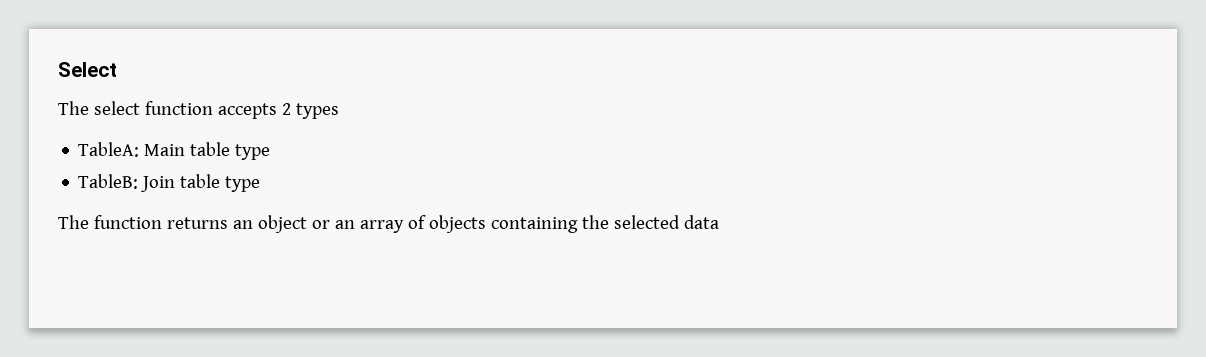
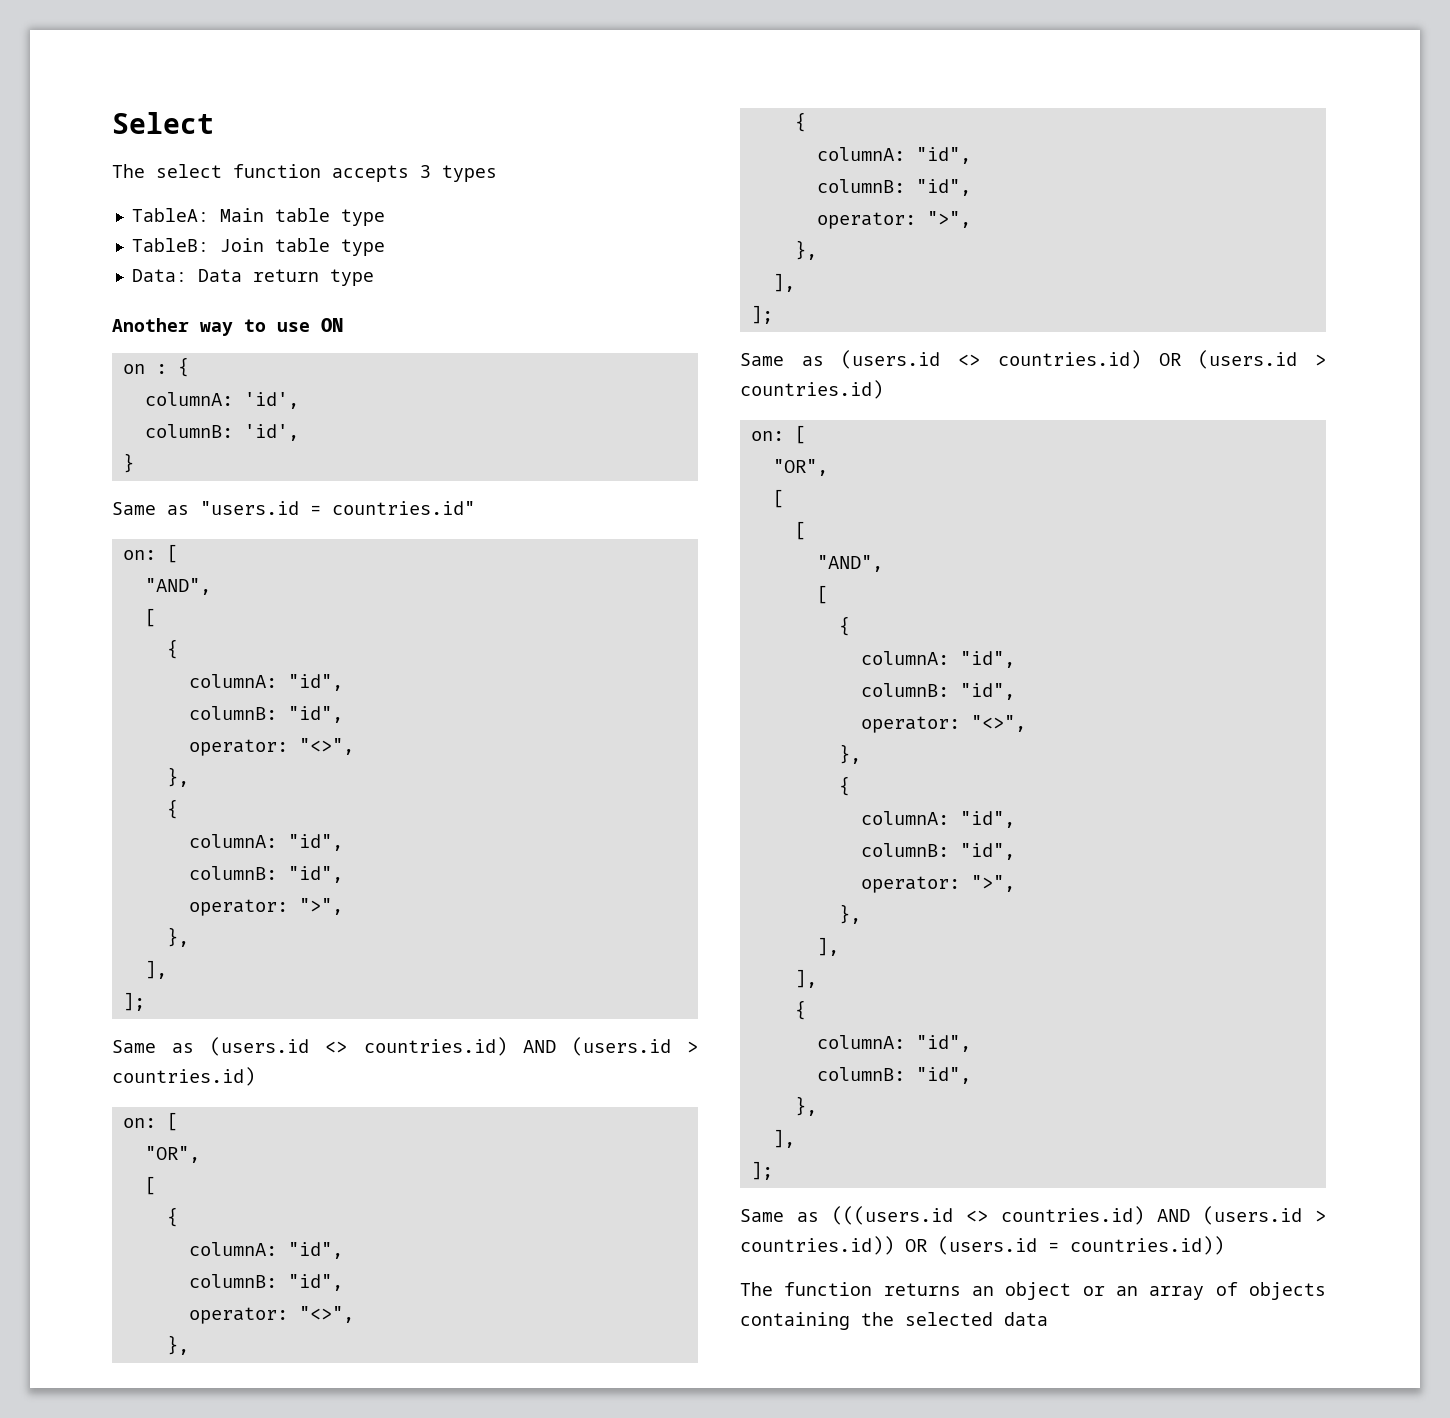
- The select function accepts 2 types
+ The select function accepts 3 types
+ Data: Data return type
+ Another way to use ON
+ on : {
+ columnA: 'id',
+ columnB: 'id',
+ }
+ Same as "users.id = countries.id"
+ on: [
+ "AND",
+ [
+ {
+ columnA: "id",
+ columnB: "id",
+ operator: "<>",
+ },
+ {
+ columnA: "id",
+ columnB: "id",
+ operator: ">",
+ },
+ ],
+ ];
+ Same as (users.id <> countries.id) AND (users.id > countries.id)
+ on: [
+ "OR",
+ [
+ {
+ columnA: "id",
+ columnB: "id",
+ operator: "<>",
+ },
+ {
+ columnA: "id",
+ columnB: "id",
+ operator: ">",
+ },
+ ],
+ ];
+ Same as (users.id <> countries.id) OR (users.id > countries.id)
+ on: [
+ "OR",
+ [
+ [
+ "AND",
+ [
+ {
+ columnA: "id",
+ columnB: "id",
+ operator: "<>",
+ },
+ {
+ columnA: "id",
+ columnB: "id",
+ operator: ">",
+ },
+ ],
+ ],
+ {
+ columnA: "id",
+ columnB: "id",
+ },
+ ],
+ ];
+ Same as (((users.id <> countries.id) AND (users.id > countries.id)) OR (users.id = countries.id))

